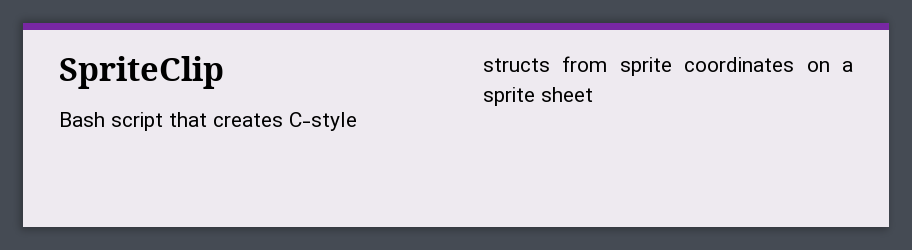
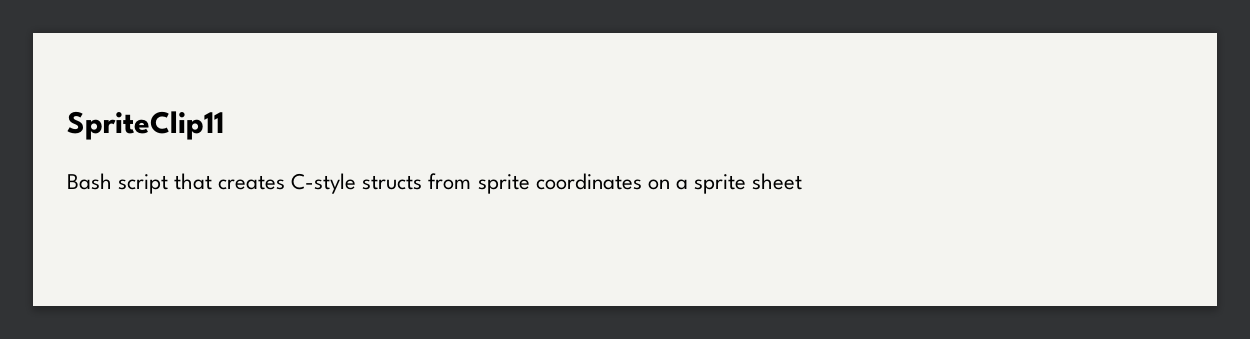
- SpriteClip
+ SpriteClip11

